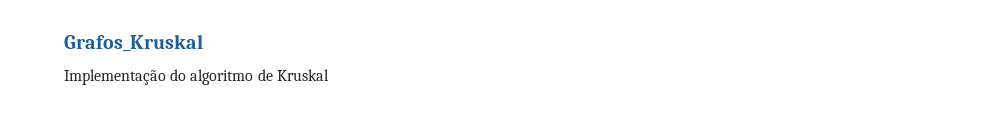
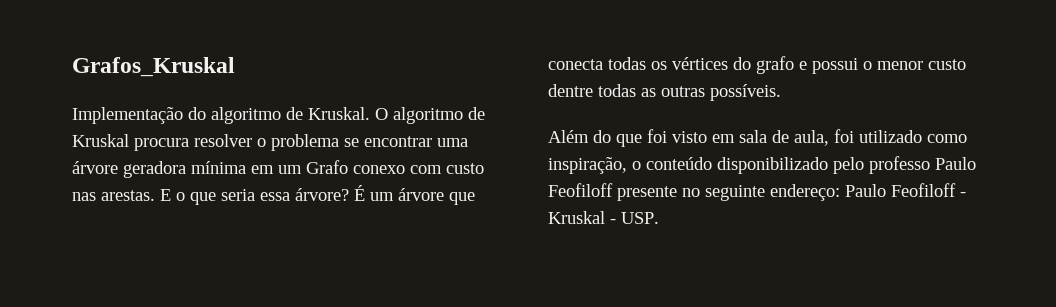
- Implementação do algoritmo de Kruskal
+ Implementação do algoritmo de Kruskal. O algoritmo de Kruskal procura resolver o problema se encontrar uma árvore geradora mínima em um Grafo conexo com custo nas arestas. E o que seria essa árvore? É um árvore que conecta todas os vértices do grafo e possui o menor custo dentre todas as outras possíveis.
+ Além do que foi visto em sala de aula, foi utilizado como inspiração, o conteúdo disponibilizado pelo professo Paulo Feofiloff presente no seguinte endereço: Paulo Feofiloff - Kruskal - USP.

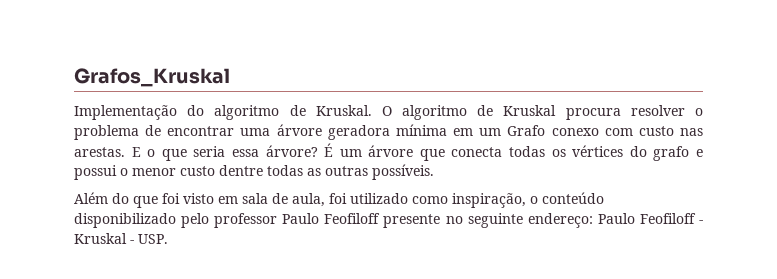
- O algoritmo de Kruskal procura resolver o problema se encontrar uma árvore geradora mínima em um Grafo conexo com custo nas arestas.
+ O algoritmo de Kruskal procura resolver o problema de encontrar uma árvore geradora mínima em um Grafo conexo com custo nas arestas.
- Além do que foi visto em sala de aula, foi utilizado como inspiração, o conteúdo disponibilizado pelo professo Paulo Feofiloff presente no seguinte endereço: Paulo Feofiloff - Kruskal - USP.
+ Além do que foi visto em sala de aula, foi utilizado como inspiração, o conteúdo disponibilizado pelo professor Paulo Feofiloff presente no seguinte endereço: Paulo Feofiloff - Kruskal - USP.

